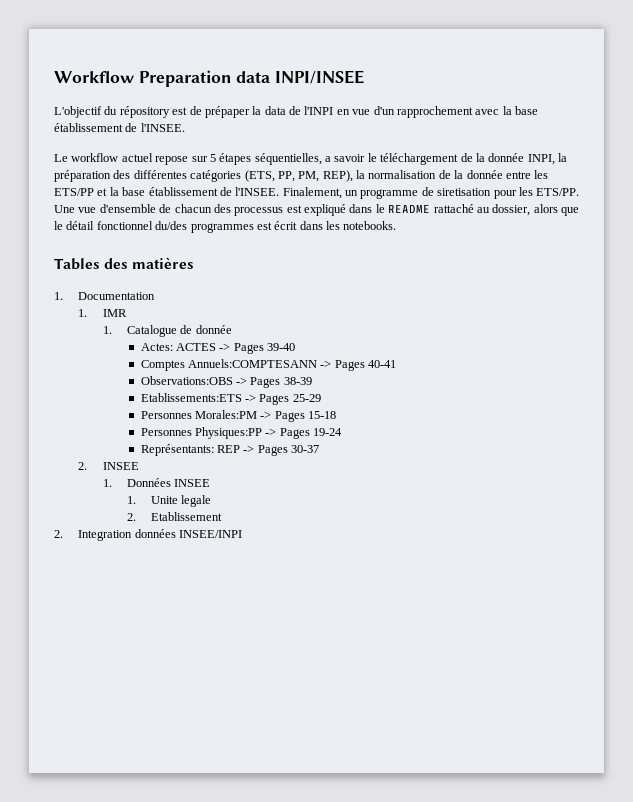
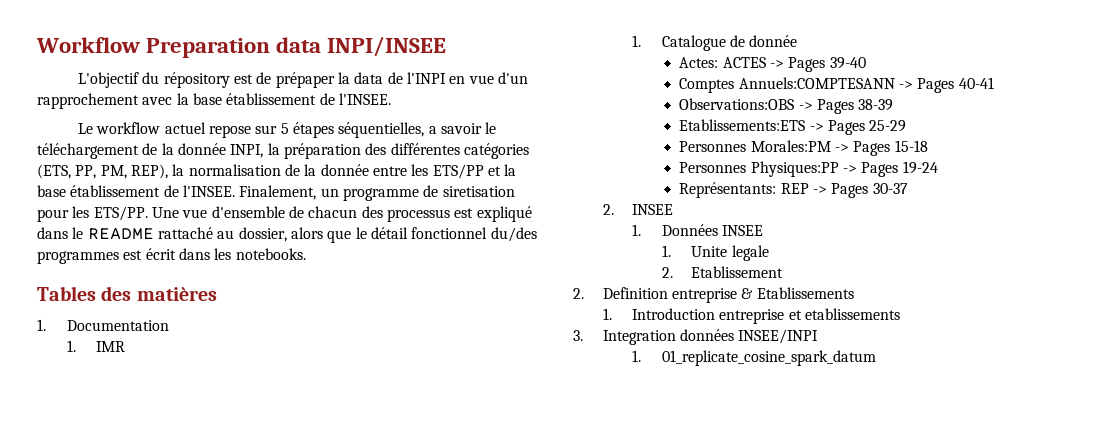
- 2. Integration données INSEE/INPI
+ 2. Definition entreprise & Etablissements
+ 1. Introduction entreprise et etablissements
+ 3. Integration données INSEE/INPI
+ 1. 01_replicate_cosine_spark_datum

